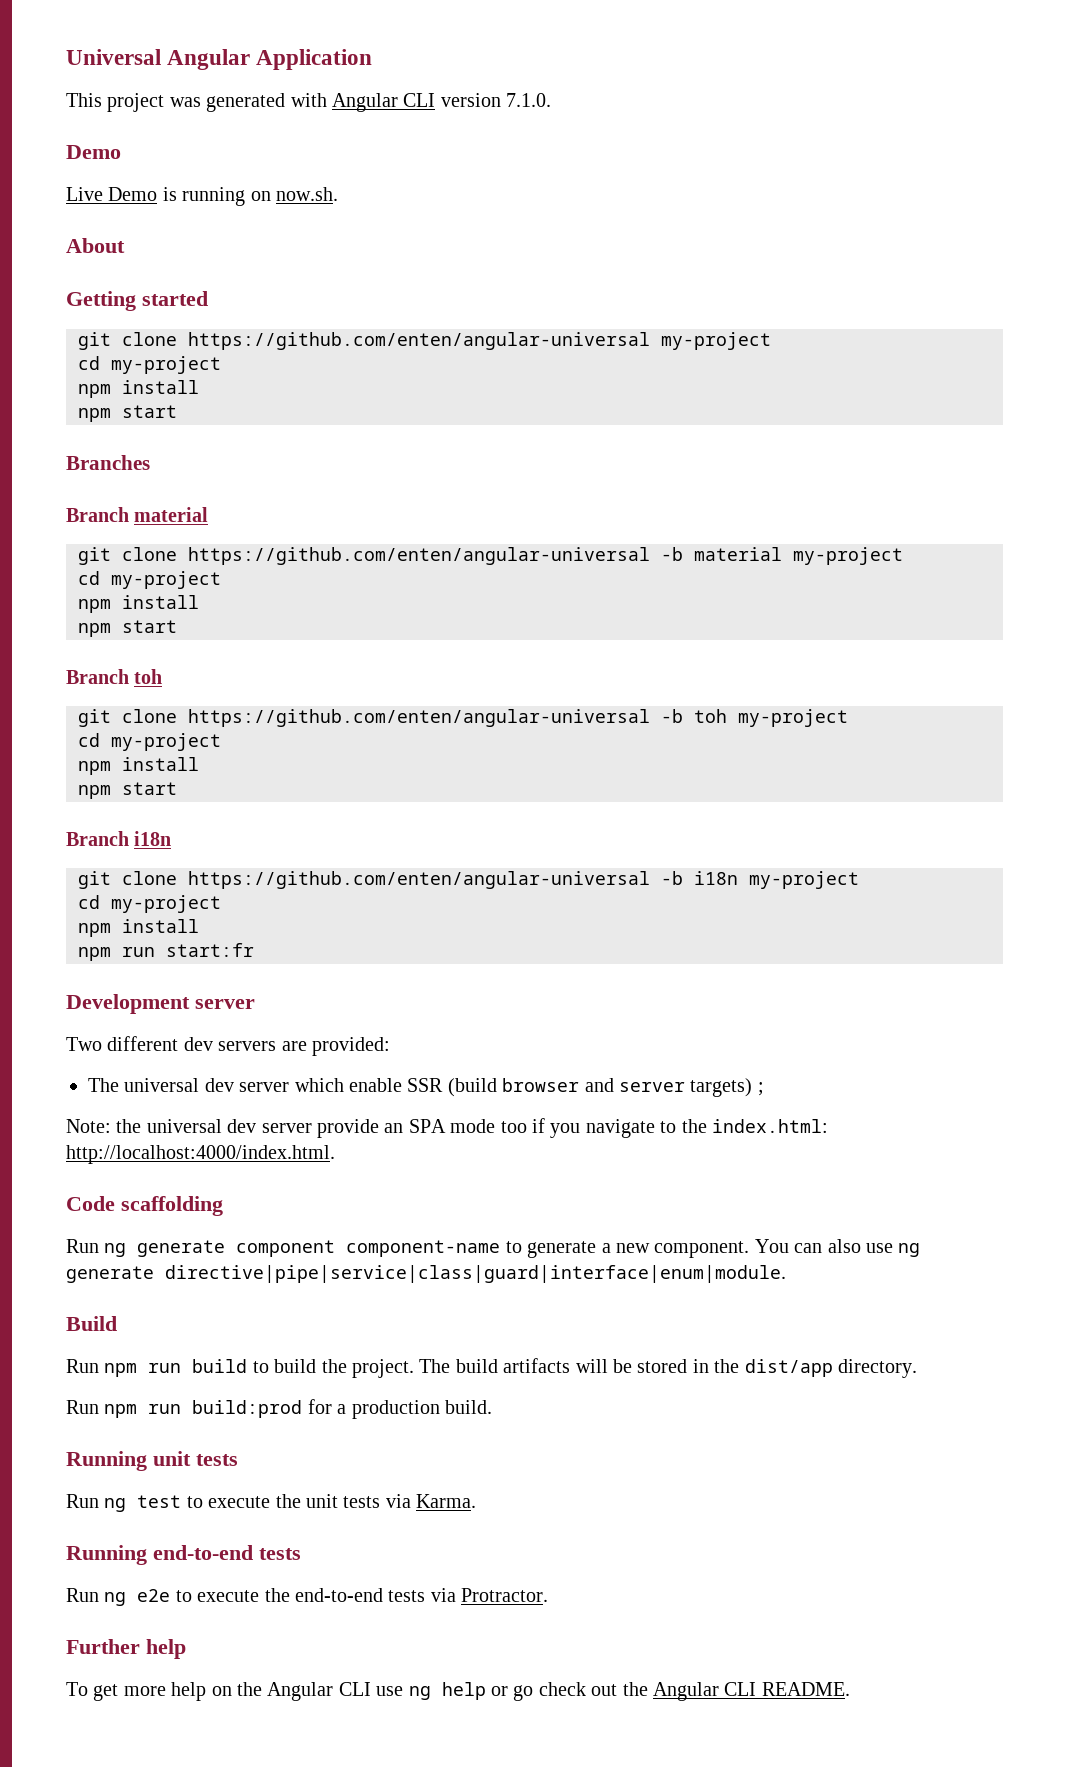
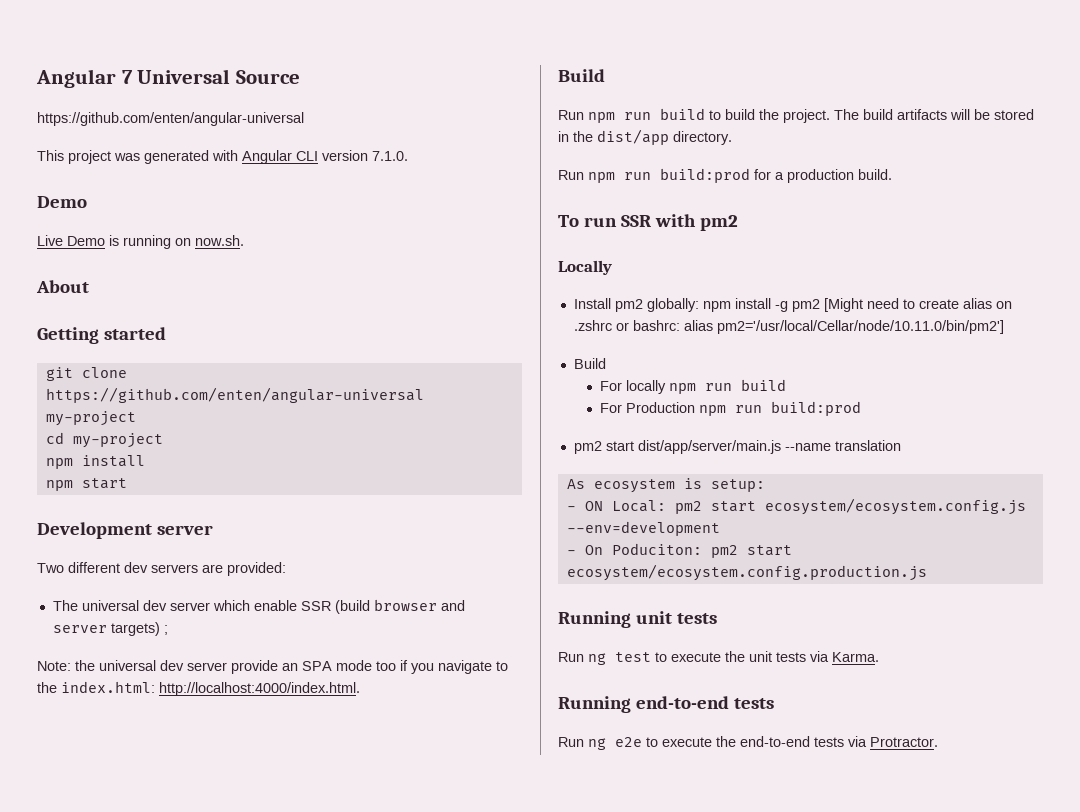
- Universal Angular Application
+ Angular 7 Universal Source
+ https://github.com/enten/angular-universal
- Branches
- Branch material
- git clone https://github.com/enten/angular-universal -b material my-project
- cd my-project
- npm install
- npm start
- Branch toh
- git clone https://github.com/enten/angular-universal -b toh my-project
- cd my-project
- npm install
- npm start
- Branch i18n
- git clone https://github.com/enten/angular-universal -b i18n my-project
- cd my-project
- npm install
- npm run start:fr
- Code scaffolding
- Run ng generate component component-name to generate a new component. You can also use ng generate directive|pipe|service|class|guard|interface|enum|module.
+ To run SSR with pm2
+ Locally
+ Install pm2 globally: npm install -g pm2 [Might need to create alias on .zshrc or bashrc: alias pm2='/usr/local/Cellar/node/10.11.0/bin/pm2']
+ Build
+ For locally npm run build
+ For Production npm run build:prod
+ pm2 start dist/app/server/main.js --name translation
+ As ecosystem is setup:
+ - ON Local: pm2 start ecosystem/ecosystem.config.js --env=development
+ - On Poduciton: pm2 start ecosystem/ecosystem.config.production.js
- Further help
- To get more help on the Angular CLI use ng help or go check out the Angular CLI README.

